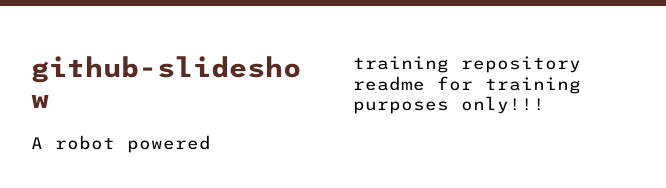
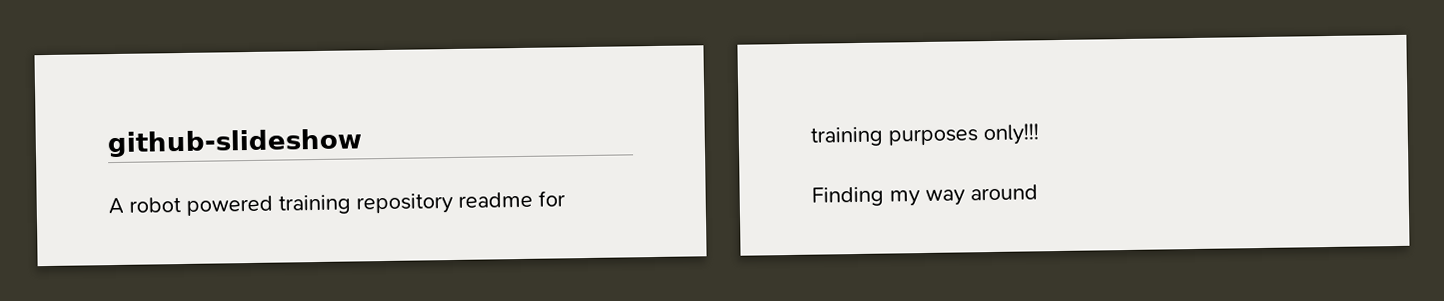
+ Finding my way around

